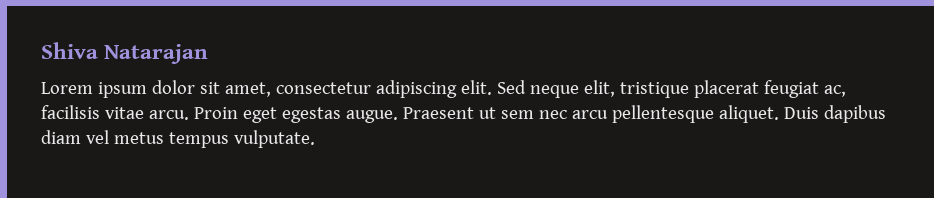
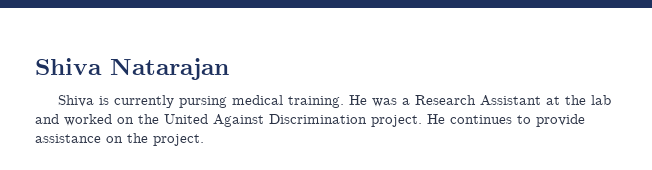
- Lorem ipsum dolor sit amet, consectetur adipiscing elit. Sed neque elit, tristique placerat feugiat ac, facilisis vitae arcu. Proin eget egestas augue. Praesent ut sem nec arcu pellentesque aliquet. Duis dapibus diam vel metus tempus vulputate.
+ Shiva is currently pursing medical training. He was a Research Assistant at the lab and worked on the United Against Discrimination project. He continues to provide assistance on the project.

